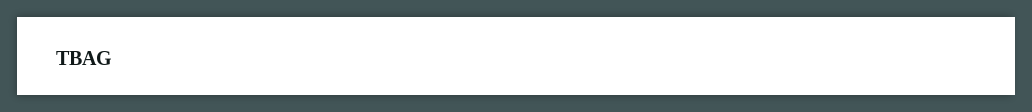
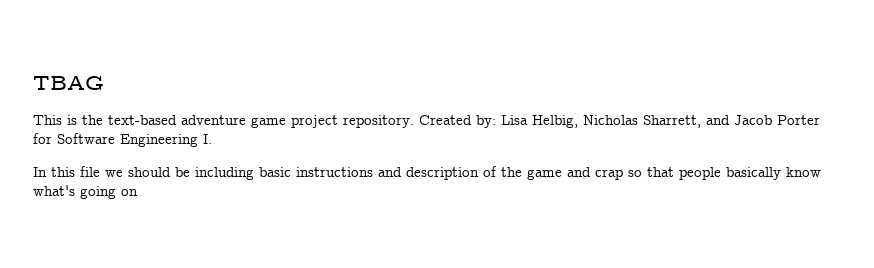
+ This is the text-based adventure game project repository. Created by: Lisa Helbig, Nicholas Sharrett, and Jacob Porter for Software Engineering I.
+ In this file we should be including basic instructions and description of the game and crap so that people basically know what's going on

